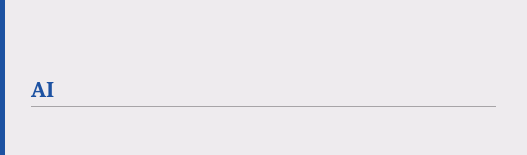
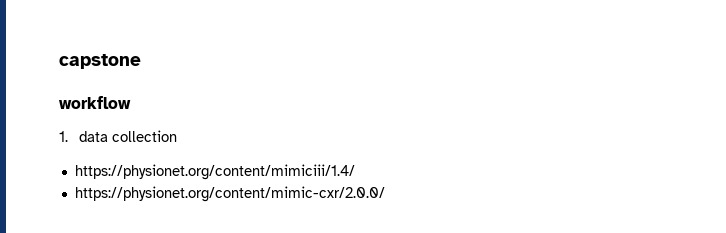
- AI
+ capstone
+ workflow
+ 1. data collection
+ https://physionet.org/content/mimiciii/1.4/
+ https://physionet.org/content/mimic-cxr/2.0.0/

